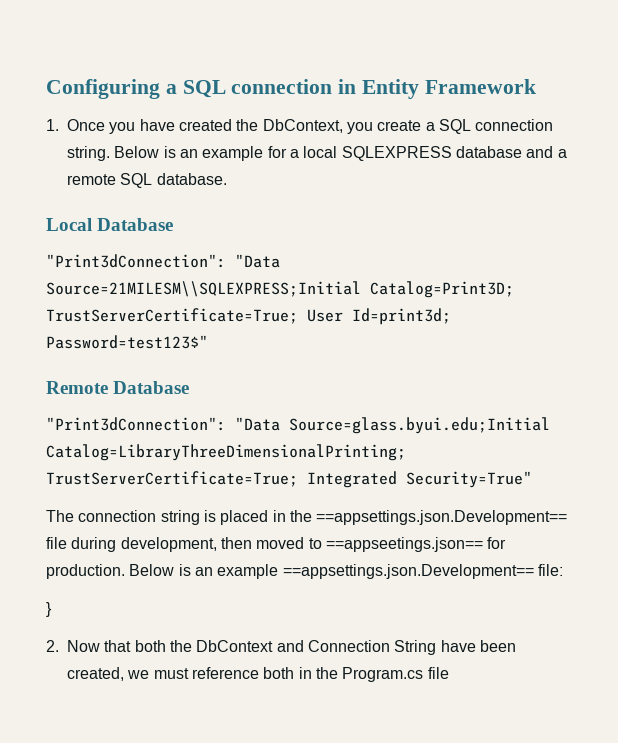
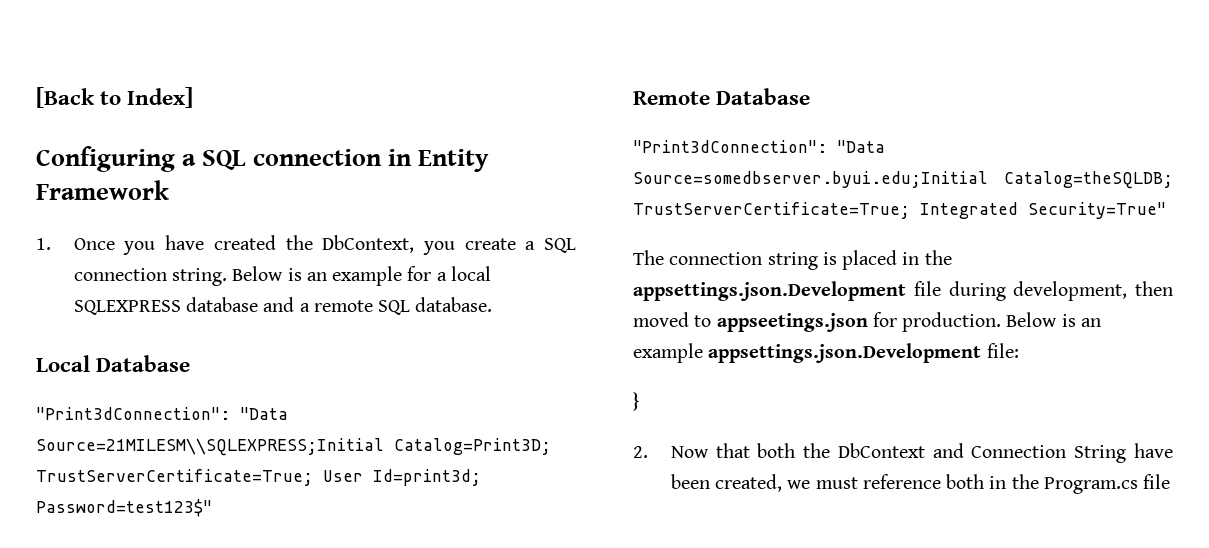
+ [Back to Index]
- "Print3dConnection": "Data Source=glass.byui.edu;Initial Catalog=LibraryThreeDimensionalPrinting; TrustServerCertificate=True; Integrated Security=True"
+ "Print3dConnection": "Data Source=somedbserver.byui.edu;Initial Catalog=theSQLDB; TrustServerCertificate=True; Integrated Security=True"
- The connection string is placed in the ==appsettings.json.Development== file during development, then moved to ==appseetings.json== for production.
+ The connection string is placed in the appsettings.json.Development file during development, then moved to appseetings.json for production.
- Below is an example ==appsettings.json.Development== file:
+ Below is an example appsettings.json.Development file:

